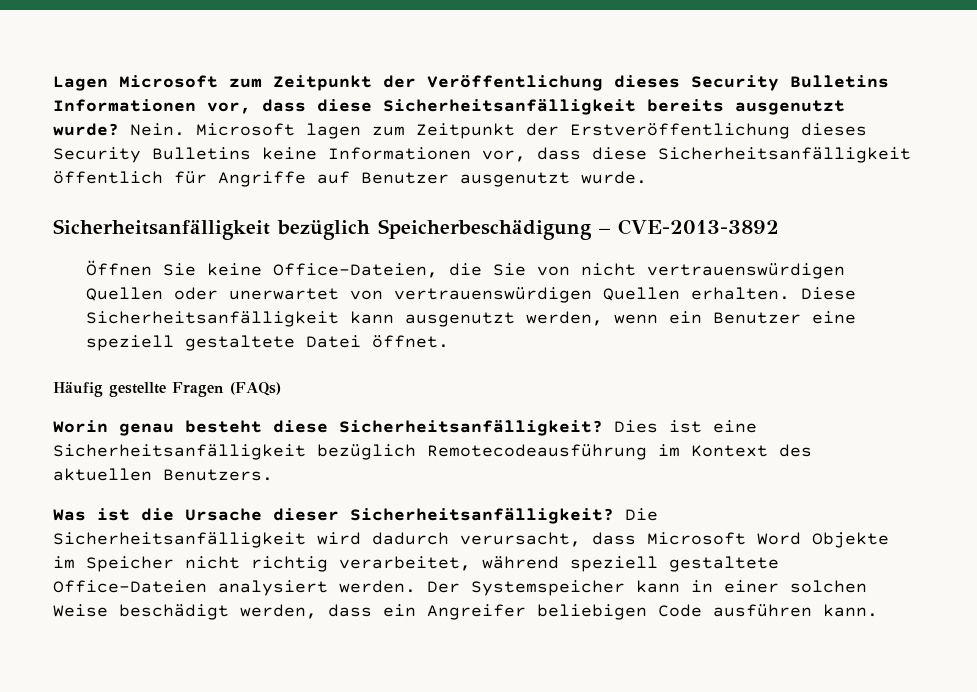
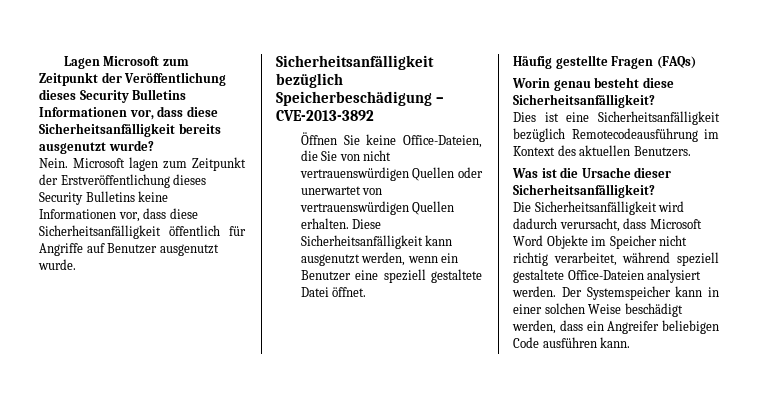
- Lagen Microsoft zum Zeitpunkt der Veröffentlichung dieses Security Bulletins Informationen vor, dass diese Sicherheitsanfälligkeit bereits ausgenutzt wurde? Nein.
+ Lagen Microsoft zum Zeitpunkt der Veröffentlichung dieses Security Bulletins Informationen vor, dass diese Sicherheitsanfälligkeit bereits ausgenutzt wurde?
+ Nein.
- Worin genau besteht diese Sicherheitsanfälligkeit? Dies ist eine Sicherheitsanfälligkeit bezüglich Remotecodeausführung im Kontext des aktuellen Benutzers.
+ Worin genau besteht diese Sicherheitsanfälligkeit?
+ Dies ist eine Sicherheitsanfälligkeit bezüglich Remotecodeausführung im Kontext des aktuellen Benutzers.
- Was ist die Ursache dieser Sicherheitsanfälligkeit? Die Sicherheitsanfälligkeit wird dadurch verursacht, dass Microsoft Word Objekte im Speicher nicht richtig verarbeitet, während speziell gestaltete Office-Dateien analysiert werden.
+ Was ist die Ursache dieser Sicherheitsanfälligkeit?
+ Die Sicherheitsanfälligkeit wird dadurch verursacht, dass Microsoft Word Objekte im Speicher nicht richtig verarbeitet, während speziell gestaltete Office-Dateien analysiert werden.

